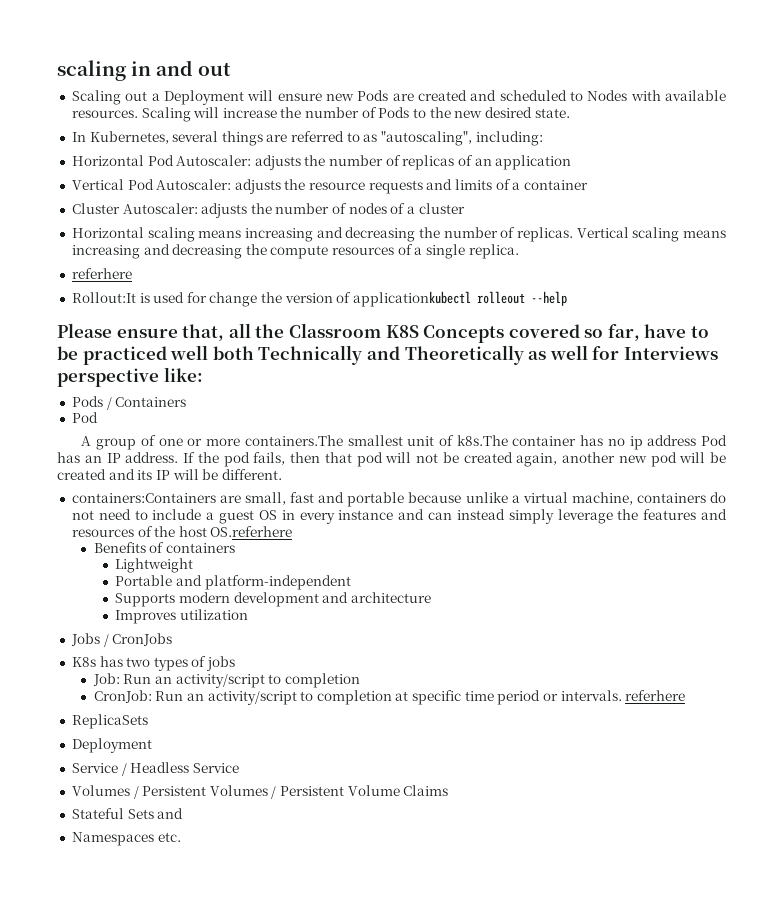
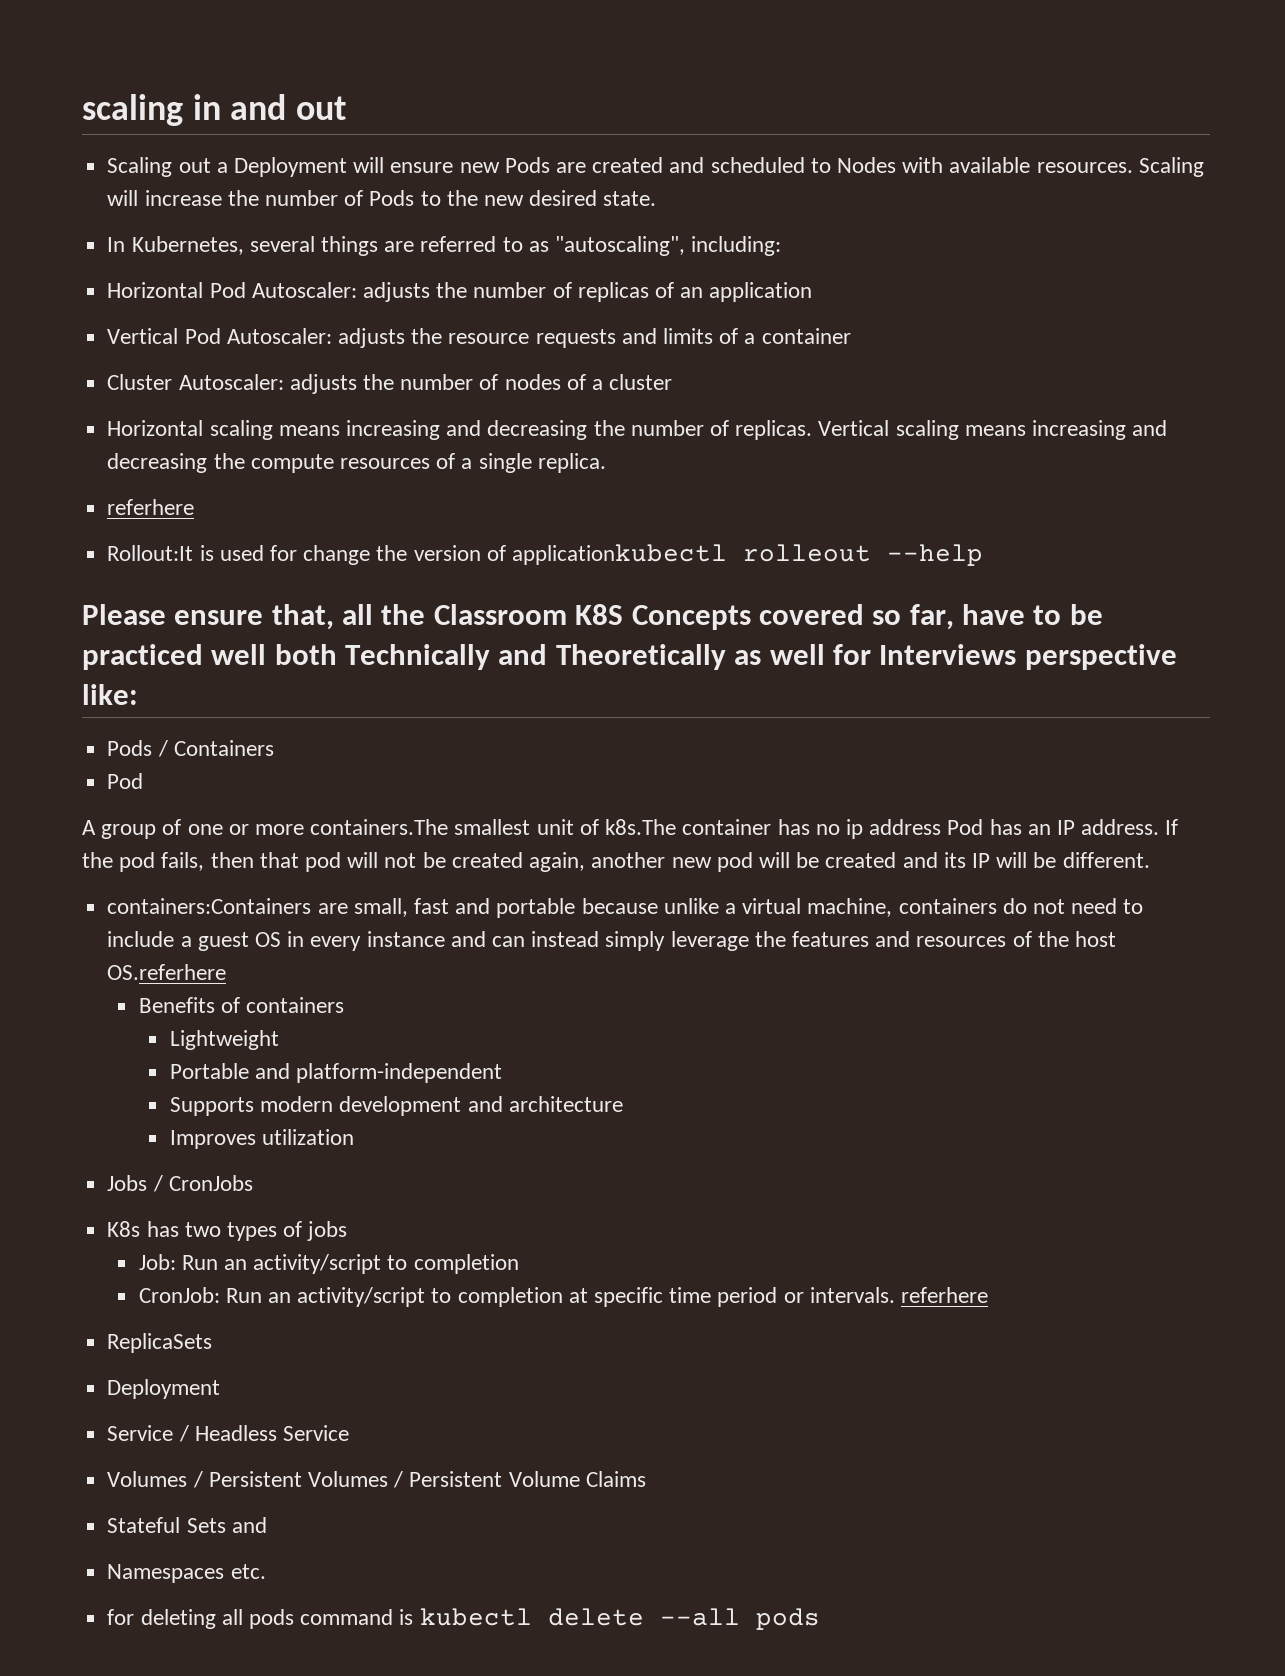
+ for deleting all pods command is kubectl delete --all pods

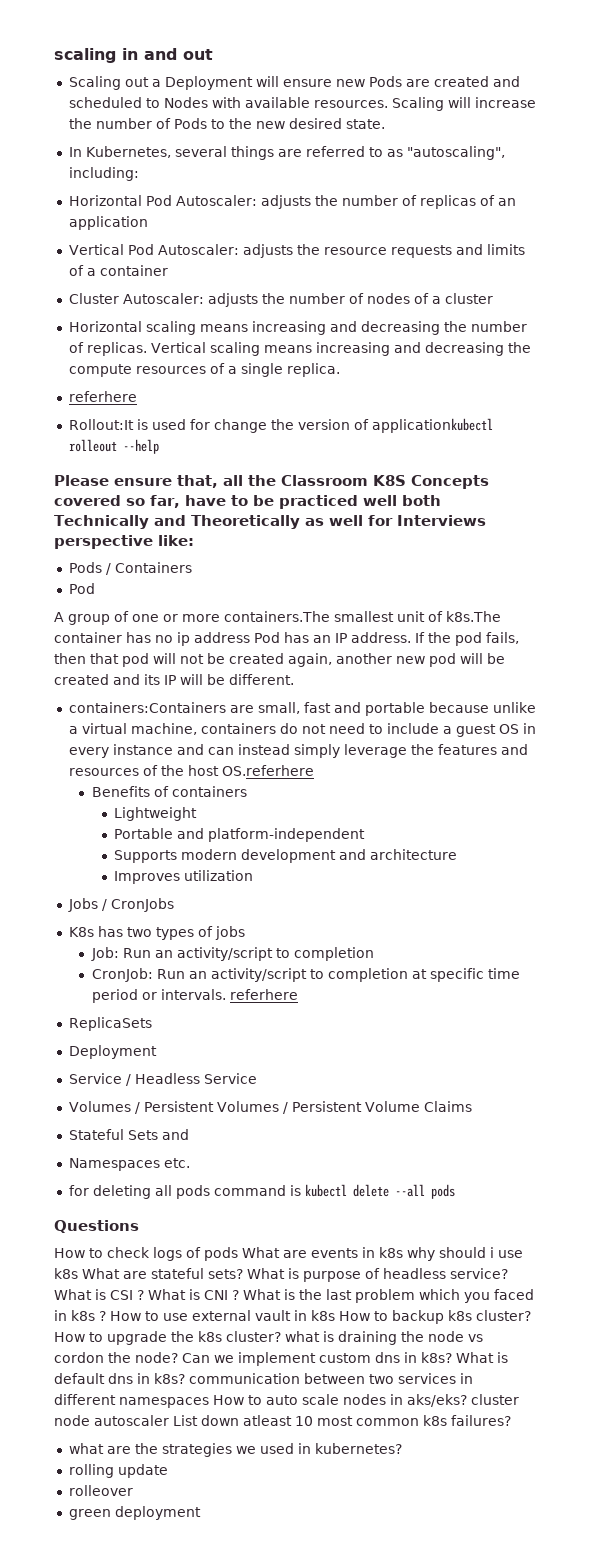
+ Questions
+ How to check logs of pods What are events in k8s why should i use k8s What are stateful sets? What is purpose of headless service? What is CSI ? What is CNI ? What is the last problem which you faced in k8s ? How to use external vault in k8s How to backup k8s cluster? How to upgrade the k8s cluster? what is draining the node vs cordon the node? Can we implement custom dns in k8s? What is default dns in k8s? communication between two services in different namespaces How to auto scale nodes in aks/eks? cluster node autoscaler List down atleast 10 most common k8s failures?
+ what are the strategies we used in kubernetes?
+ rolling update
+ rolleover
+ green deployment

